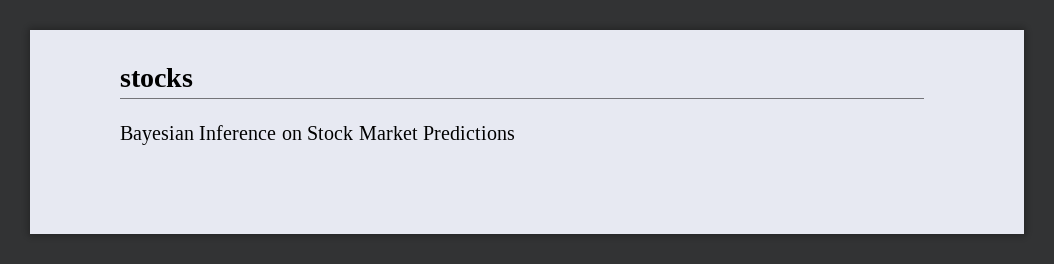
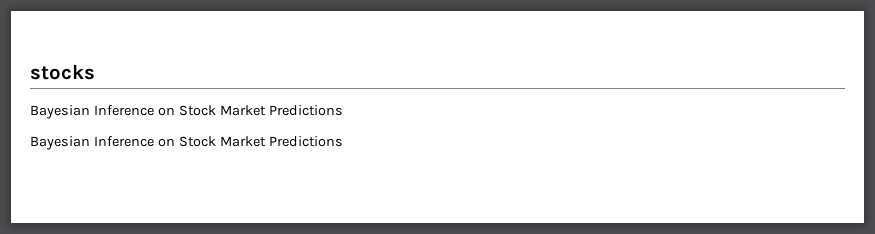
  stocks
+ Bayesian Inference on Stock Market Predictions

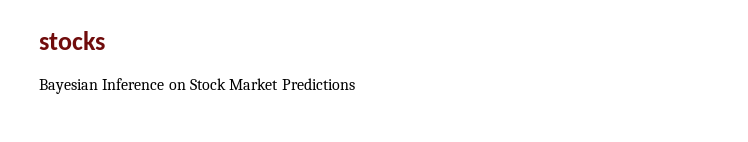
  stocks
- Bayesian Inference on Stock Market Predictions

